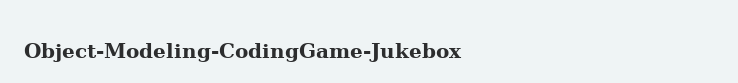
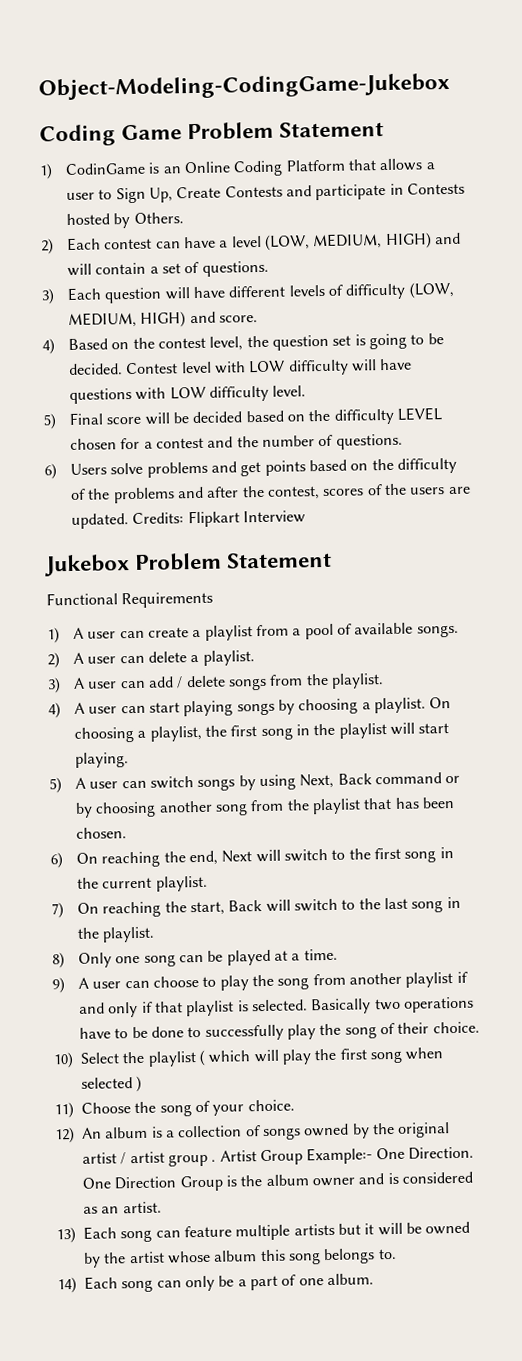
+ Coding Game Problem Statement
+ 1) CodinGame is an Online Coding Platform that allows a user to Sign Up, Create Contests and participate in Contests hosted by Others.
+ 2) Each contest can have a level (LOW, MEDIUM, HIGH) and will contain a set of questions.
+ 3) Each question will have different levels of difficulty (LOW, MEDIUM, HIGH) and score.
+ 4) Based on the contest level, the question set is going to be decided. Contest level with LOW difficulty will have questions with LOW difficulty level.
+ 5) Final score will be decided based on the difficulty LEVEL chosen for a contest and the number of questions.
+ 6) Users solve problems and get points based on the difficulty of the problems and after the contest, scores of the users are updated. Credits: Flipkart Interview
+ Jukebox Problem Statement
+ Functional Requirements
+ 1) A user can create a playlist from a pool of available songs.
+ 2) A user can delete a playlist.
+ 3) A user can add / delete songs from the playlist.
+ 4) A user can start playing songs by choosing a playlist. On choosing a playlist, the first song in the playlist will start playing.
+ 5) A user can switch songs by using Next, Back command or by choosing another song from the playlist that has been chosen.
+ 6) On reaching the end, Next will switch to the first song in the current playlist.
+ 7) On reaching the start, Back will switch to the last song in the playlist.
+ 8) Only one song can be played at a time.
+ 9) A user can choose to play the song from another playlist if and only if that playlist is selected. Basically two operations have to be done to successfully play the song of their choice.
+ 10) Select the playlist ( which will play the first song when selected )
+ 11) Choose the song of your choice.
+ 12) An album is a collection of songs owned by the original artist / artist group . Artist Group Example:- One Direction. One Direction Group is the album owner and is considered as an artist.
+ 13) Each song can feature multiple artists but it will be owned by the artist whose album this song belongs to.
+ 14) Each song can only be a part of one album.

